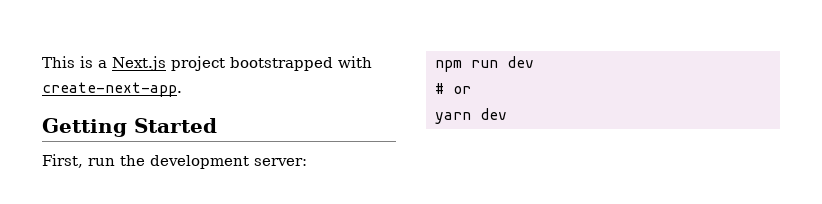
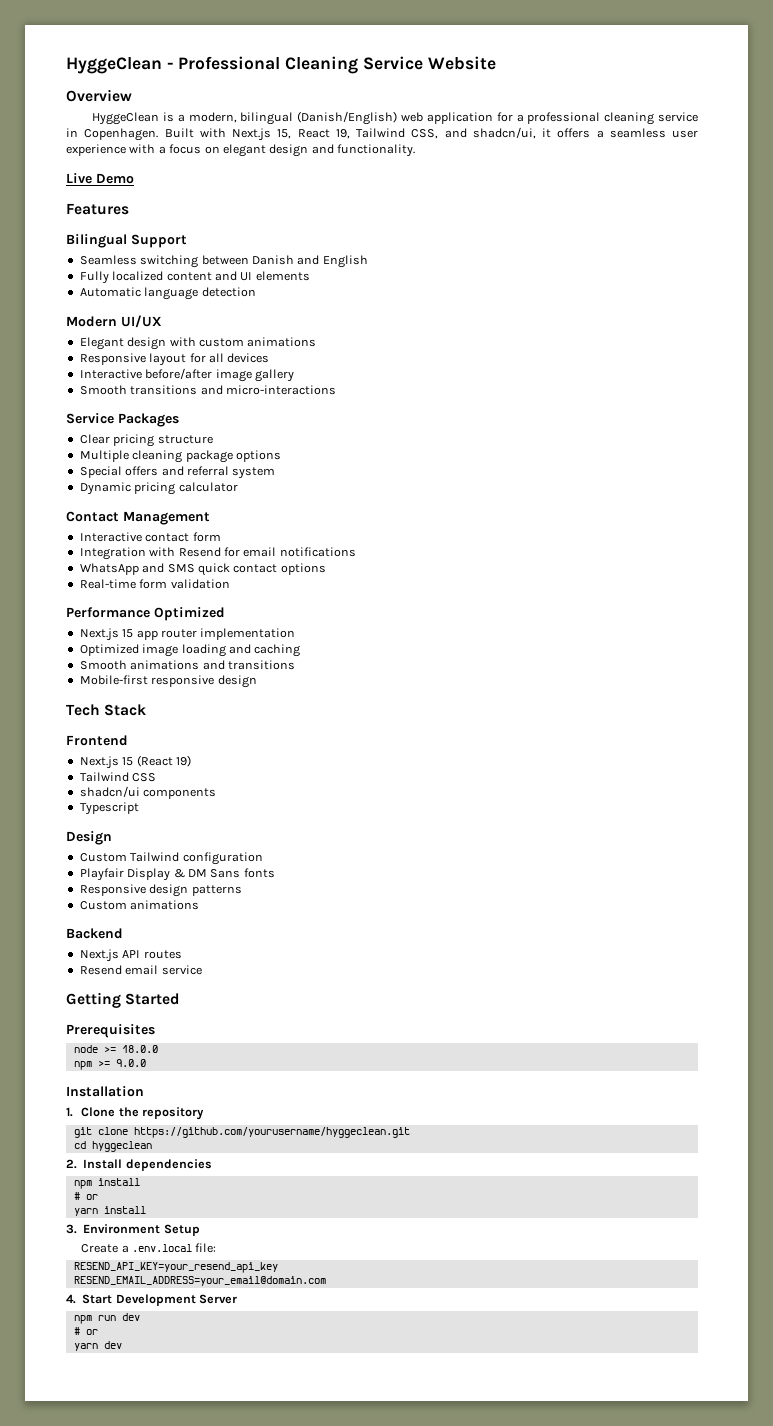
- This is a Next.js project bootstrapped with create-next-app.
+ HyggeClean - Professional Cleaning Service Website
+ Overview
+ HyggeClean is a modern, bilingual (Danish/English) web application for a professional cleaning service in Copenhagen. Built with Next.js 15, React 19, Tailwind CSS, and shadcn/ui, it offers a seamless user experience with a focus on elegant design and functionality.
+ Live Demo
+ Features
+ Bilingual Support
+ Seamless switching between Danish and English
+ Fully localized content and UI elements
+ Automatic language detection
+ Modern UI/UX
+ Elegant design with custom animations
+ Responsive layout for all devices
+ Interactive before/after image gallery
+ Smooth transitions and micro-interactions
+ Service Packages
+ Clear pricing structure
+ Multiple cleaning package options
+ Special offers and referral system
+ Dynamic pricing calculator
+ Contact Management
+ Interactive contact form
+ Integration with Resend for email notifications
+ WhatsApp and SMS quick contact options
+ Real-time form validation
+ Performance Optimized
+ Next.js 15 app router implementation
+ Optimized image loading and caching
+ Smooth animations and transitions
+ Mobile-first responsive design
+ Tech Stack
+ Frontend
+ Next.js 15 (React 19)
+ Tailwind CSS
+ shadcn/ui components
+ Typescript
+ Design
+ Custom Tailwind configuration
+ Playfair Display & DM Sans fonts
+ Responsive design patterns
+ Custom animations
+ Backend
+ Next.js API routes
+ Resend email service
  Getting Started
- First, run the development server:
+ Prerequisites
+ node >= 18.0.0
+ npm >= 9.0.0
+ Installation
+ 1. Clone the repository
+ git clone https://github.com/yourusername/hyggeclean.git
+ cd hyggeclean
+ 2. Install dependencies
+ npm install
+ # or
+ yarn install
+ 3. Environment Setup
+ Create a .env.local file:
+ RESEND_API_KEY=your_resend_api_key
+ RESEND_EMAIL_ADDRESS=your_email@domain.com
+ 4. Start Development Server

